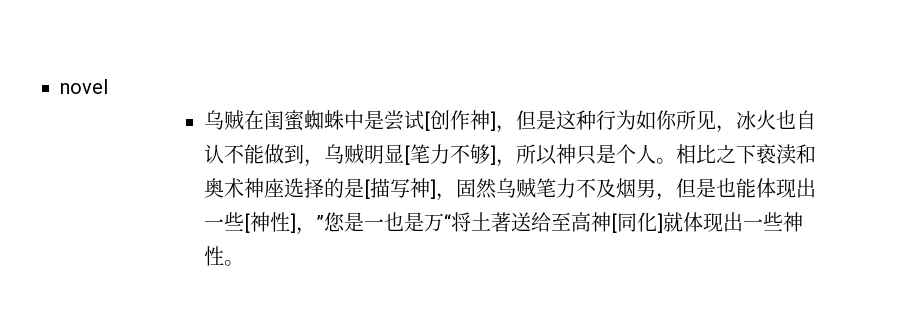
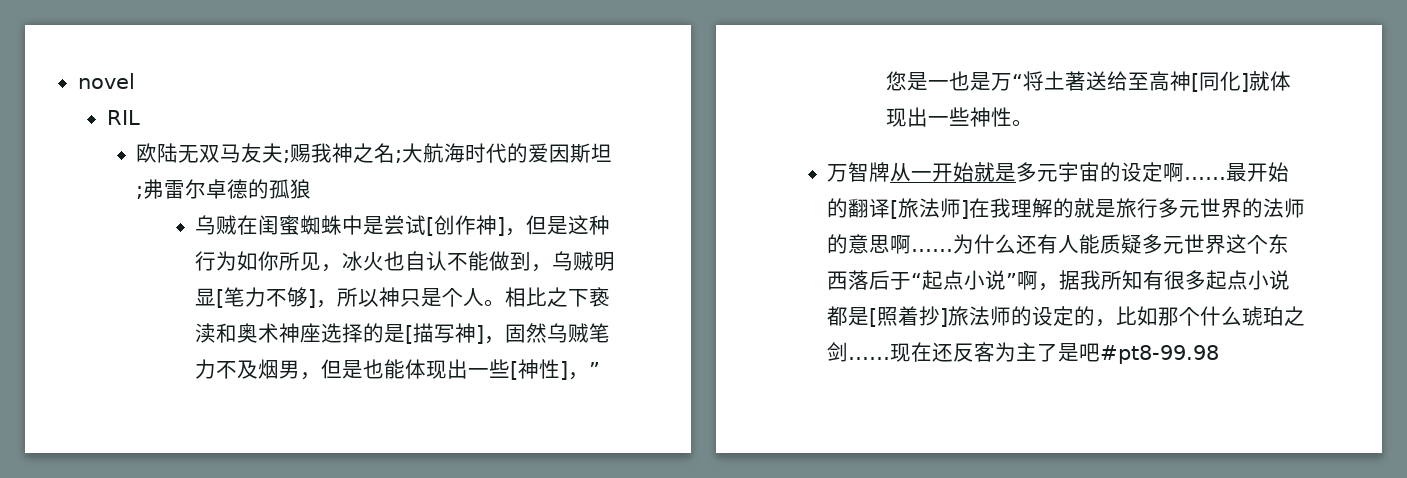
+ RIL
+ 欧陆无双马友夫;赐我神之名;大航海时代的爱因斯坦;弗雷尔卓德的孤狼
+ 万智牌从一开始就是多元宇宙的设定啊……最开始的翻译[旅法师]在我理解的就是旅行多元世界的法师的意思啊……为什么还有人能质疑多元世界这个东西落后于“起点小说”啊，据我所知有很多起点小说都是[照着抄]旅法师的设定的，比如那个什么琥珀之剑……现在还反客为主了是吧#pt8-99.98

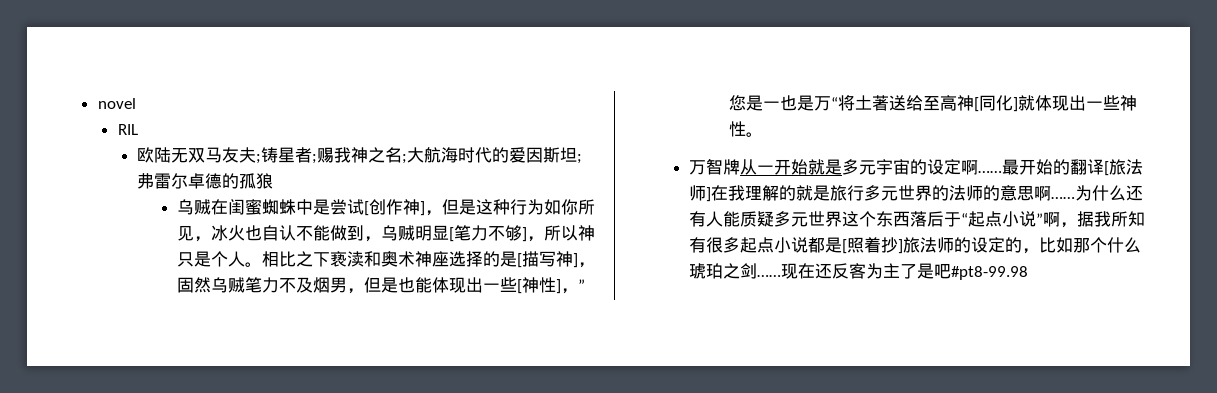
- 欧陆无双马友夫;赐我神之名;大航海时代的爱因斯坦;弗雷尔卓德的孤狼
+ 欧陆无双马友夫;铸星者;赐我神之名;大航海时代的爱因斯坦;弗雷尔卓德的孤狼

